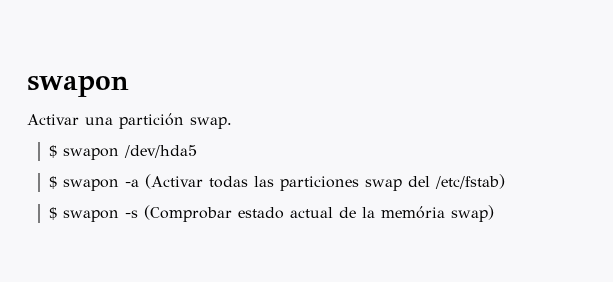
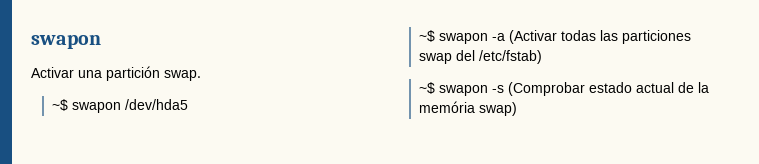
- $ swapon /dev/hda5
+ ~$ swapon /dev/hda5
- $ swapon -a (Activar todas las particiones swap del /etc/fstab)
+ ~$ swapon -a (Activar todas las particiones swap del /etc/fstab)
- $ swapon -s (Comprobar estado actual de la memória swap)
+ ~$ swapon -s (Comprobar estado actual de la memória swap)

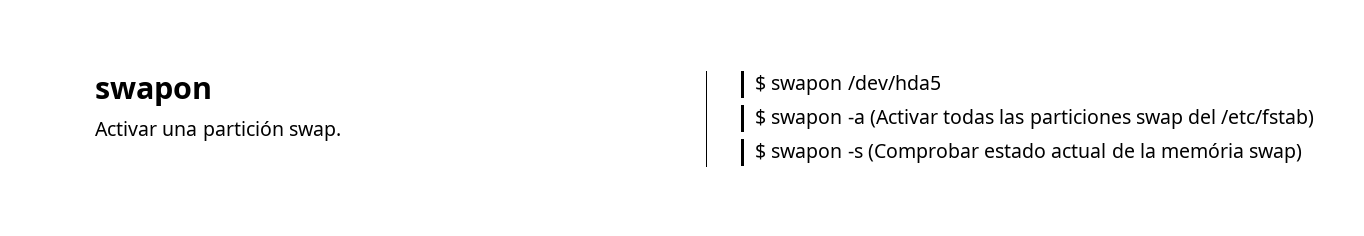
- ~$ swapon /dev/hda5
+ $ swapon /dev/hda5
- ~$ swapon -a (Activar todas las particiones swap del /etc/fstab)
+ $ swapon -a (Activar todas las particiones swap del /etc/fstab)
- ~$ swapon -s (Comprobar estado actual de la memória swap)
+ $ swapon -s (Comprobar estado actual de la memória swap)

